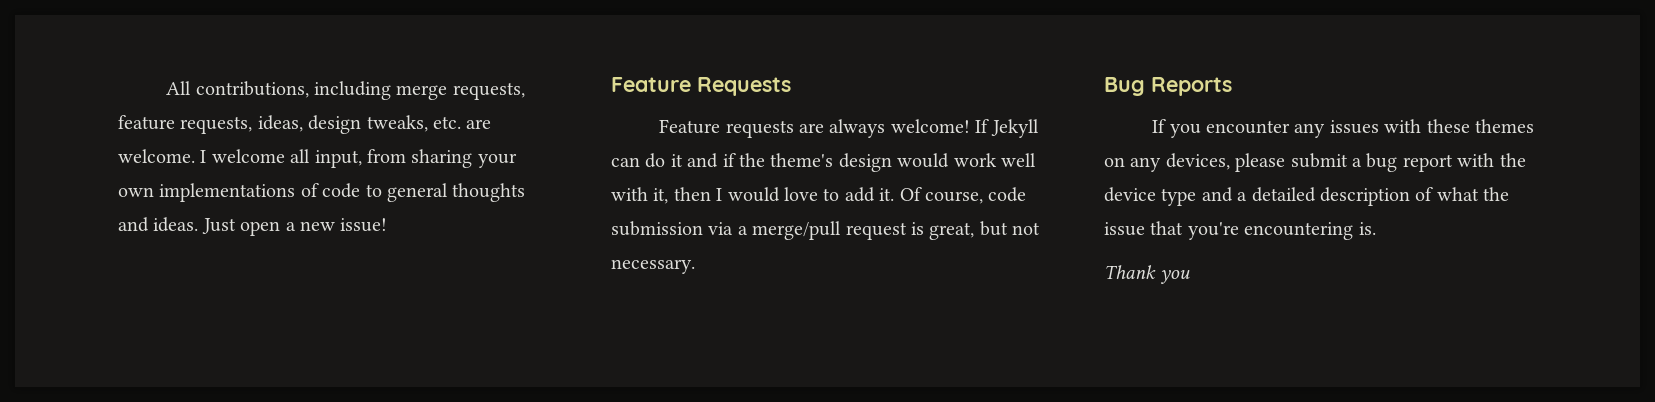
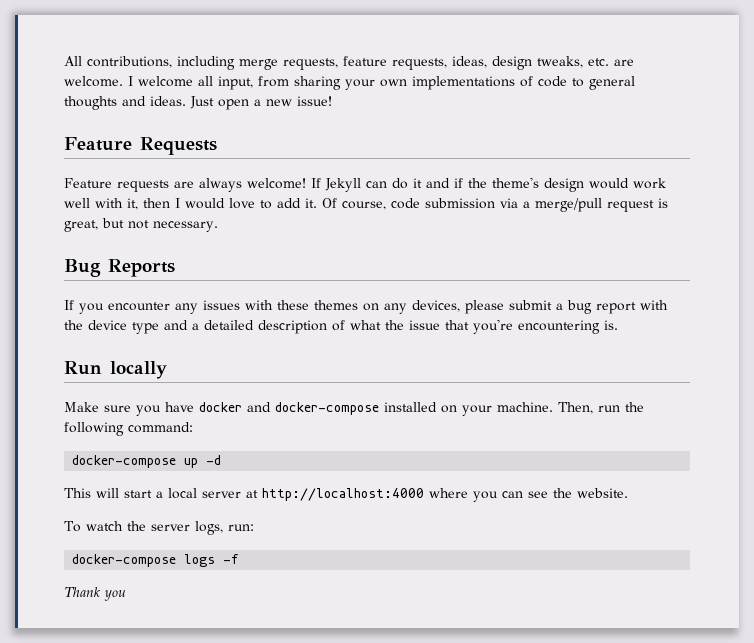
+ Run locally
+ Make sure you have docker and docker-compose installed on your machine. Then, run the following command:
+ docker-compose up -d
+ This will start a local server at http://localhost:4000 where you can see the website.
+ To watch the server logs, run:
+ docker-compose logs -f

